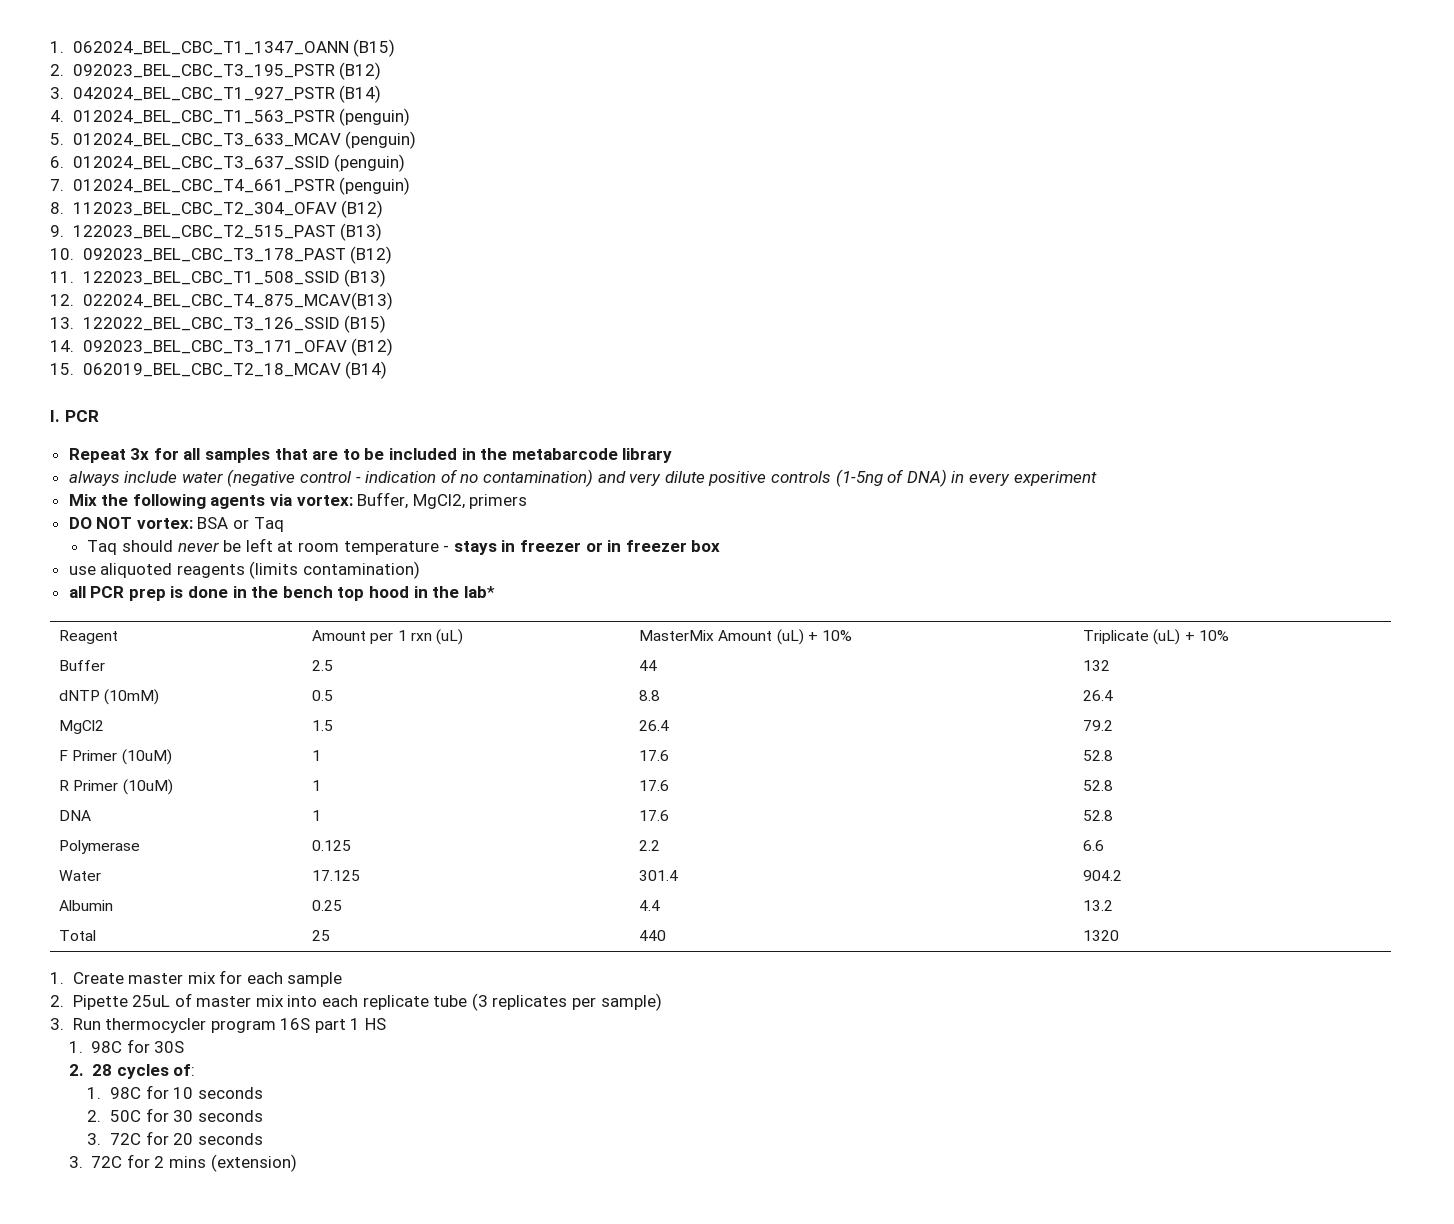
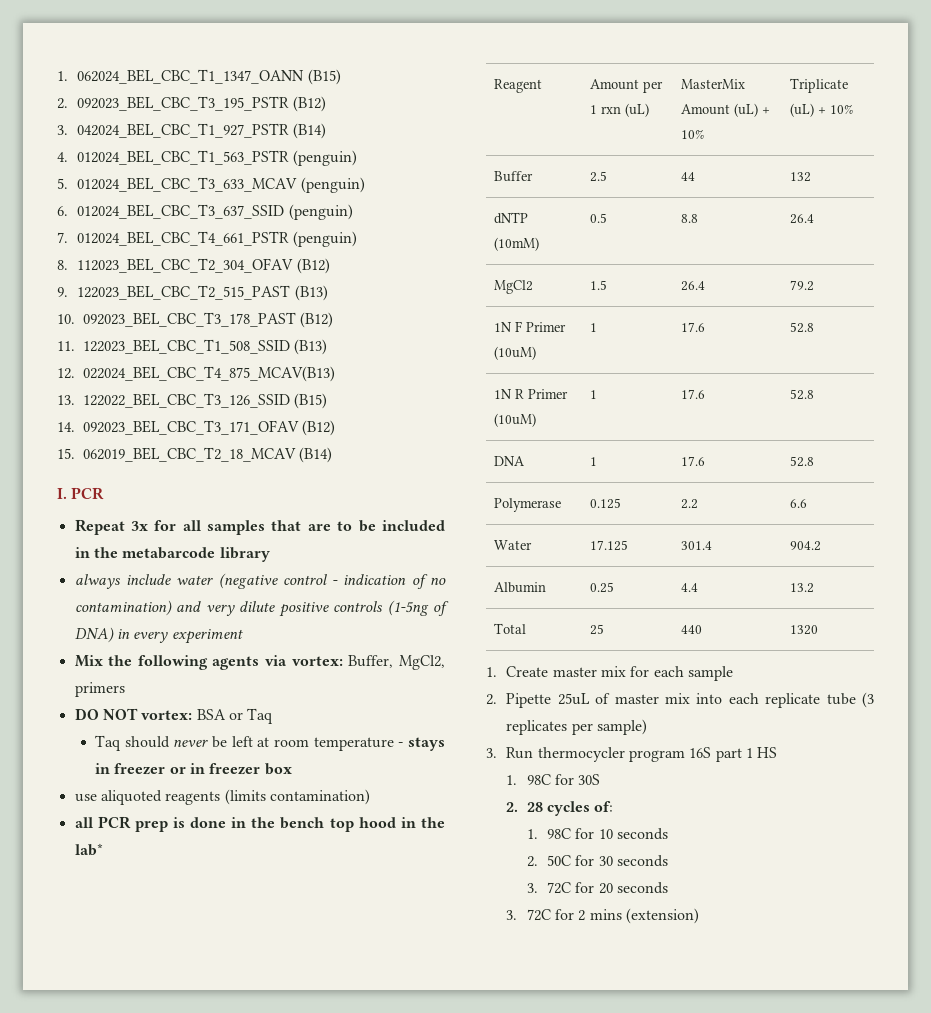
- F Primer (10uM) | 1 | 17.6 | 52.8
+ 1N F Primer (10uM) | 1 | 17.6 | 52.8
- R Primer (10uM) | 1 | 17.6 | 52.8
+ 1N R Primer (10uM) | 1 | 17.6 | 52.8

